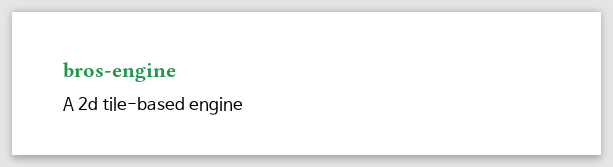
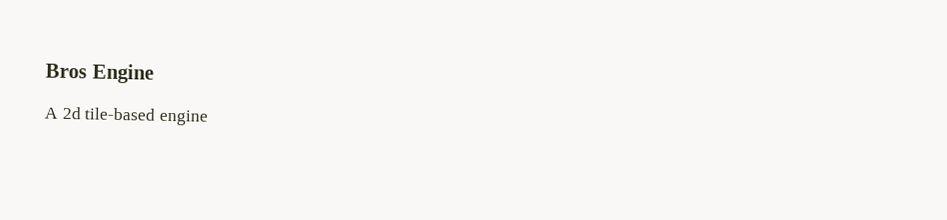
- bros-engine
+ Bros Engine

